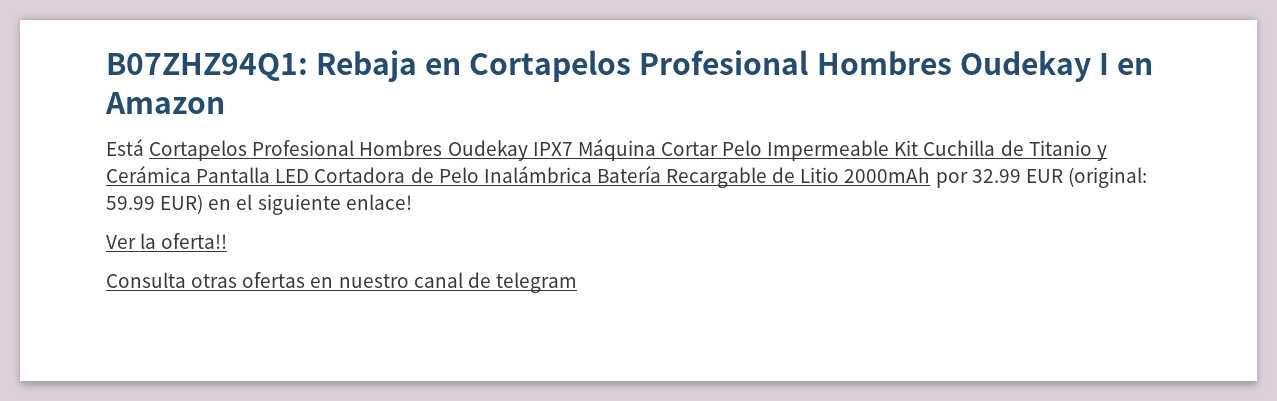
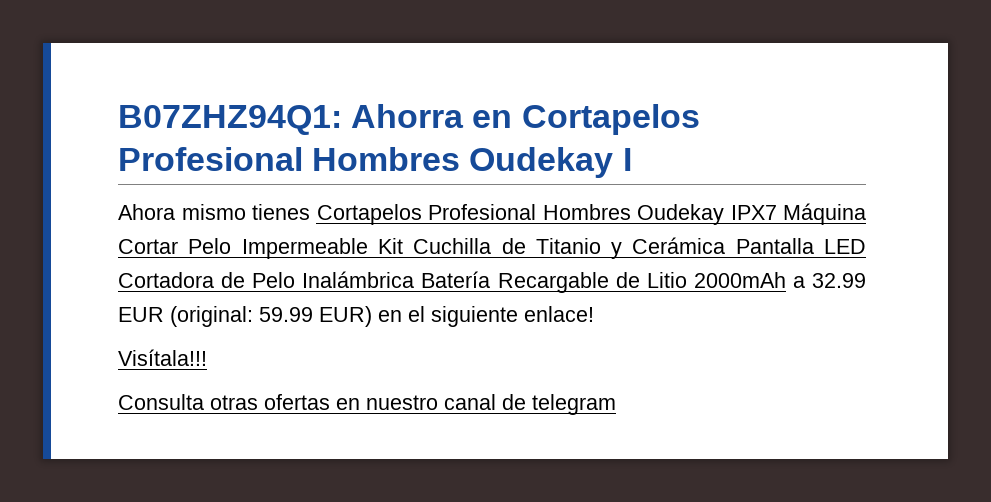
- B07ZHZ94Q1: Rebaja en Cortapelos Profesional Hombres Oudekay I en Amazon
- Está Cortapelos Profesional Hombres Oudekay IPX7 Máquina Cortar Pelo Impermeable Kit Cuchilla de Titanio y Cerámica Pantalla LED Cortadora de Pelo Inalámbrica Batería Recargable de Litio 2000mAh por 32.99 EUR (original: 59.99 EUR) en el siguiente enlace!
+ B07ZHZ94Q1: Ahorra en Cortapelos Profesional Hombres Oudekay I
+ Ahora mismo tienes Cortapelos Profesional Hombres Oudekay IPX7 Máquina Cortar Pelo Impermeable Kit Cuchilla de Titanio y Cerámica Pantalla LED Cortadora de Pelo Inalámbrica Batería Recargable de Litio 2000mAh a 32.99 EUR (original: 59.99 EUR) en el siguiente enlace!
- Ver la oferta!!
+ Visítala!!!

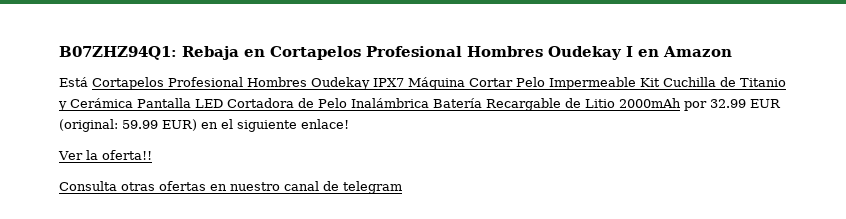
- B07ZHZ94Q1: Ahorra en Cortapelos Profesional Hombres Oudekay I
- Ahora mismo tienes Cortapelos Profesional Hombres Oudekay IPX7 Máquina Cortar Pelo Impermeable Kit Cuchilla de Titanio y Cerámica Pantalla LED Cortadora de Pelo Inalámbrica Batería Recargable de Litio 2000mAh a 32.99 EUR (original: 59.99 EUR) en el siguiente enlace!
+ B07ZHZ94Q1: Rebaja en Cortapelos Profesional Hombres Oudekay I en Amazon
+ Está Cortapelos Profesional Hombres Oudekay IPX7 Máquina Cortar Pelo Impermeable Kit Cuchilla de Titanio y Cerámica Pantalla LED Cortadora de Pelo Inalámbrica Batería Recargable de Litio 2000mAh por 32.99 EUR (original: 59.99 EUR) en el siguiente enlace!
- Visítala!!!
+ Ver la oferta!!

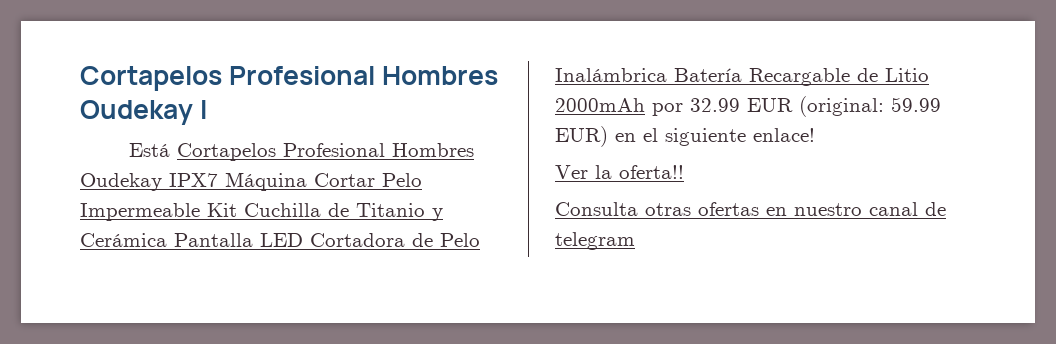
- B07ZHZ94Q1: Rebaja en Cortapelos Profesional Hombres Oudekay I en Amazon
+ Cortapelos Profesional Hombres Oudekay I

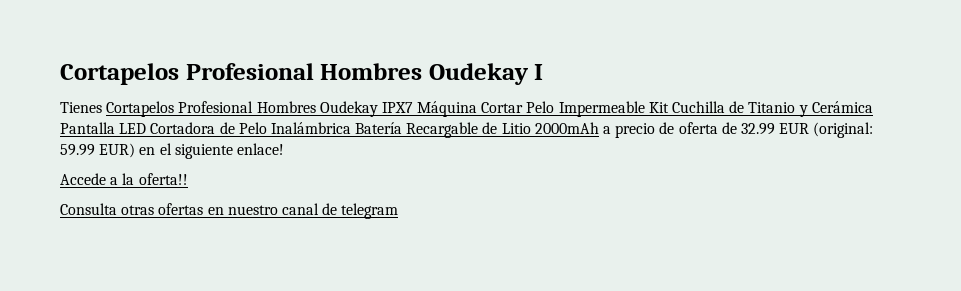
- Está Cortapelos Profesional Hombres Oudekay IPX7 Máquina Cortar Pelo Impermeable Kit Cuchilla de Titanio y Cerámica Pantalla LED Cortadora de Pelo Inalámbrica Batería Recargable de Litio 2000mAh por 32.99 EUR (original: 59.99 EUR) en el siguiente enlace!
+ Tienes Cortapelos Profesional Hombres Oudekay IPX7 Máquina Cortar Pelo Impermeable Kit Cuchilla de Titanio y Cerámica Pantalla LED Cortadora de Pelo Inalámbrica Batería Recargable de Litio 2000mAh a precio de oferta de 32.99 EUR (original: 59.99 EUR) en el siguiente enlace!
- Ver la oferta!!
+ Accede a la oferta!!

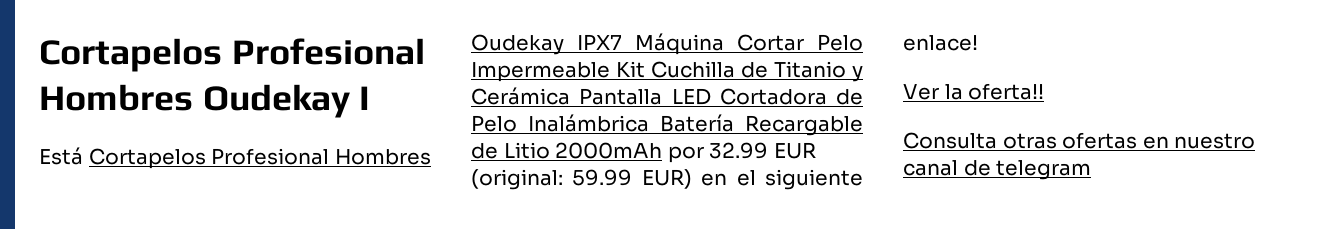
- Tienes Cortapelos Profesional Hombres Oudekay IPX7 Máquina Cortar Pelo Impermeable Kit Cuchilla de Titanio y Cerámica Pantalla LED Cortadora de Pelo Inalámbrica Batería Recargable de Litio 2000mAh a precio de oferta de 32.99 EUR (original: 59.99 EUR) en el siguiente enlace!
+ Está Cortapelos Profesional Hombres Oudekay IPX7 Máquina Cortar Pelo Impermeable Kit Cuchilla de Titanio y Cerámica Pantalla LED Cortadora de Pelo Inalámbrica Batería Recargable de Litio 2000mAh por 32.99 EUR (original: 59.99 EUR) en el siguiente enlace!
- Accede a la oferta!!
+ Ver la oferta!!

